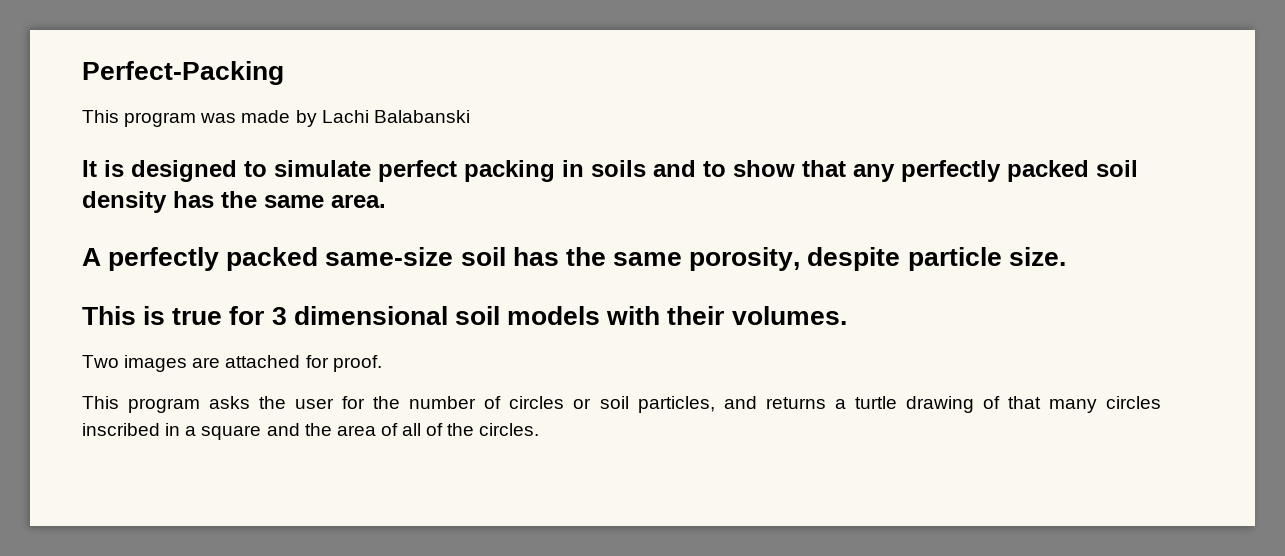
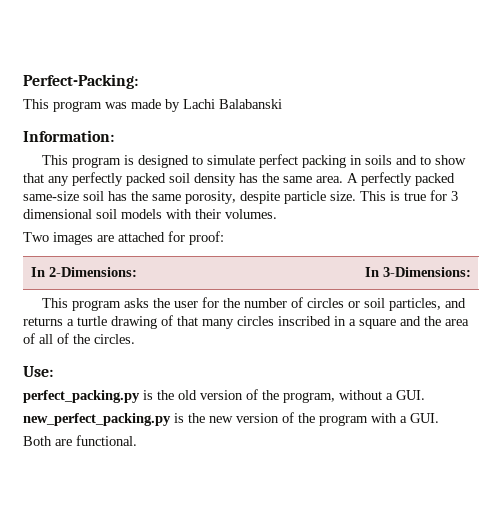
- Perfect-Packing
+ Perfect-Packing:
- It is designed to simulate perfect packing in soils and to show that any perfectly packed soil density has the same area.
- A perfectly packed same-size soil has the same porosity, despite particle size.
- This is true for 3 dimensional soil models with their volumes.
+ Information:
+ This program is designed to simulate perfect packing in soils and to show that any perfectly packed soil density has the same area. A perfectly packed same-size soil has the same porosity, despite particle size. This is true for 3 dimensional soil models with their volumes.
- Two images are attached for proof.
+ Two images are attached for proof:
+ In 2-Dimensions: | In 3-Dimensions:
+ Use:
+ perfect_packing.py is the old version of the program, without a GUI.
+ new_perfect_packing.py is the new version of the program with a GUI.
+ Both are functional.

